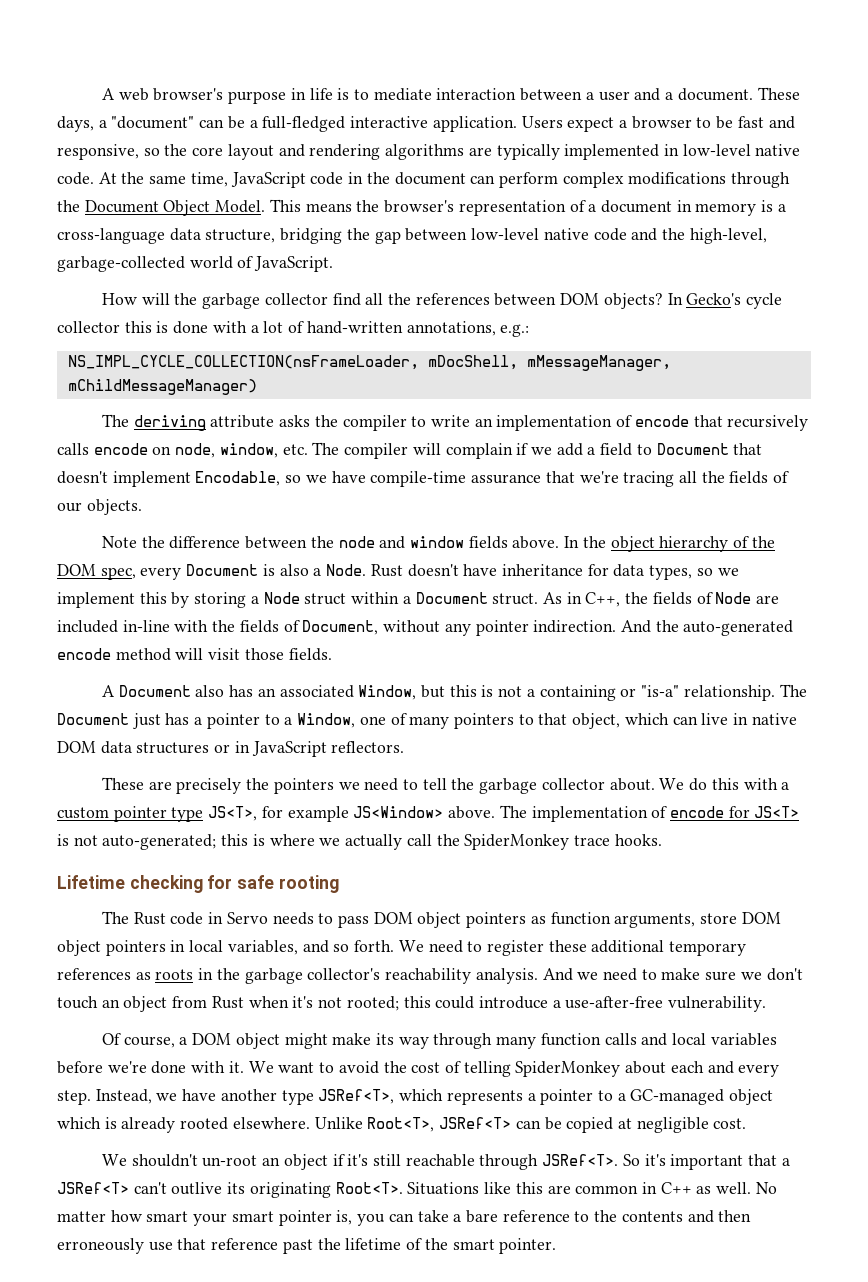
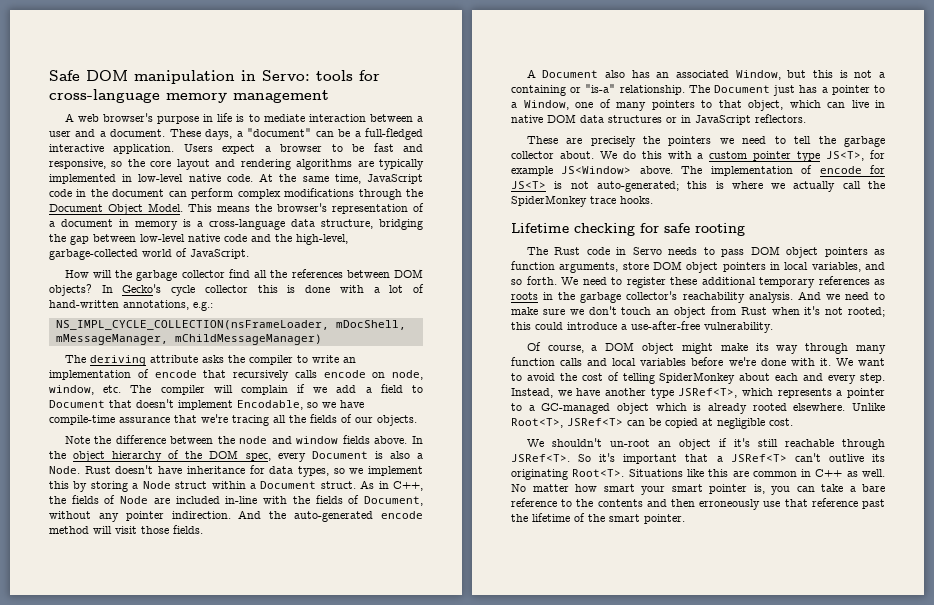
+ Safe DOM manipulation in Servo: tools for cross-language memory management

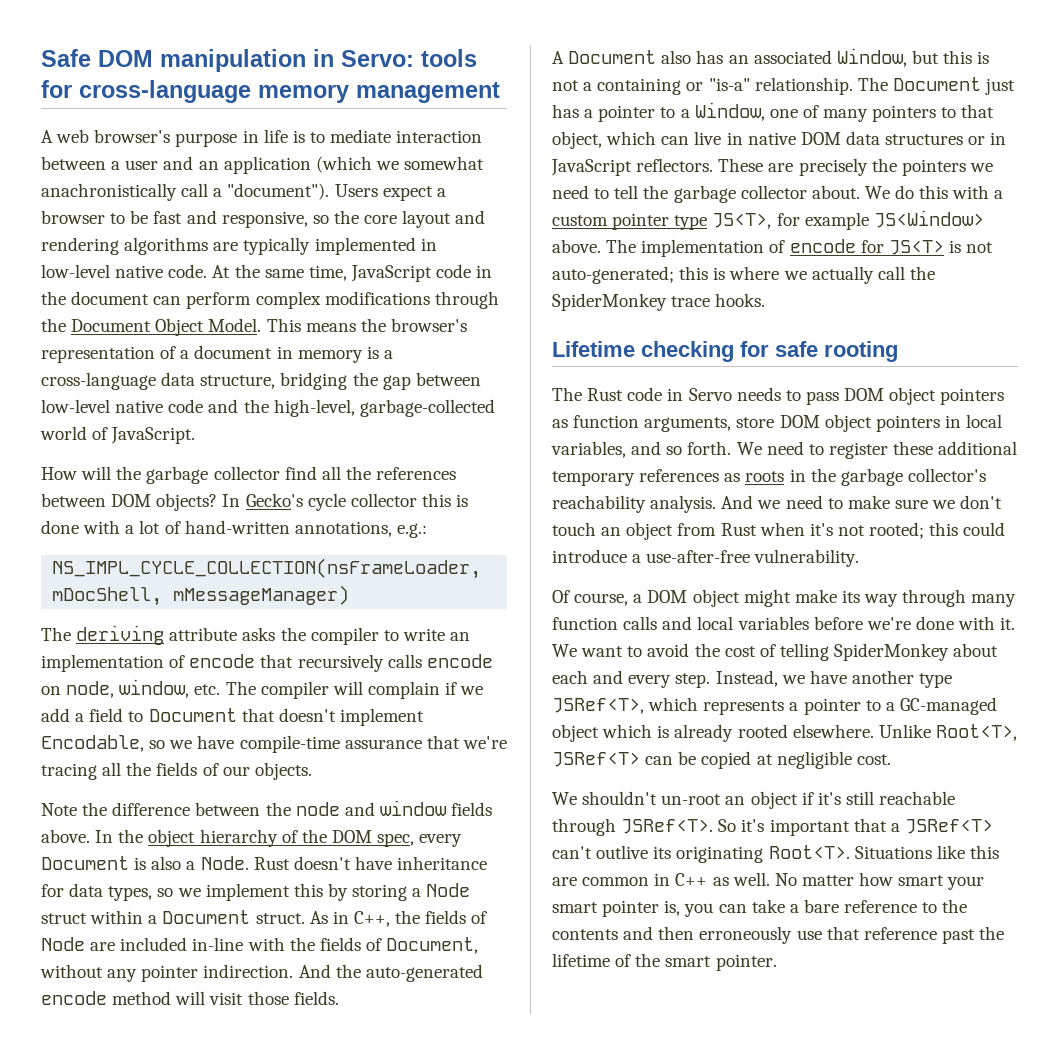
- A web browser's purpose in life is to mediate interaction between a user and a document. These days, a "document" can be a full-fledged interactive application.
+ A web browser's purpose in life is to mediate interaction between a user and an application (which we somewhat anachronistically call a "document").
- NS_IMPL_CYCLE_COLLECTION(nsFrameLoader, mDocShell, mMessageManager, mChildMessageManager)
+ NS_IMPL_CYCLE_COLLECTION(nsFrameLoader, mDocShell, mMessageManager)
- The Document just has a pointer to a Window, one of many pointers to that object, which can live in native DOM data structures or in JavaScript reflectors.
- These are precisely the pointers we need to tell the garbage collector about.
+ The Document just has a pointer to a Window, one of many pointers to that object, which can live in native DOM data structures or in JavaScript reflectors. These are precisely the pointers we need to tell the garbage collector about.

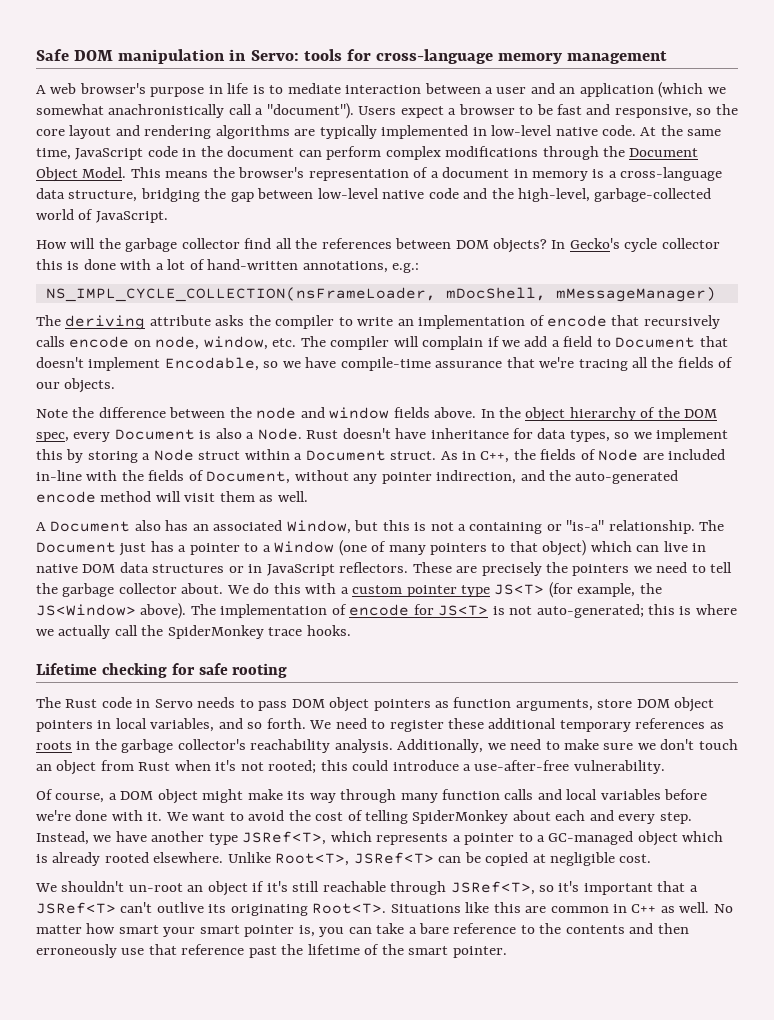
- As in C++, the fields of Node are included in-line with the fields of Document, without any pointer indirection. And the auto-generated encode method will visit those fields.
+ As in C++, the fields of Node are included in-line with the fields of Document, without any pointer indirection, and the auto-generated encode method will visit them as well.
- The Document just has a pointer to a Window, one of many pointers to that object, which can live in native DOM data structures or in JavaScript reflectors.
+ The Document just has a pointer to a Window (one of many pointers to that object) which can live in native DOM data structures or in JavaScript reflectors.
- We do this with a custom pointer type JS<T>, for example JS<Window> above.
+ We do this with a custom pointer type JS<T> (for example, the JS<Window> above).
- And we need to make sure we don't touch an object from Rust when it's not rooted; this could introduce a use-after-free vulnerability.
+ Additionally, we need to make sure we don't touch an object from Rust when it's not rooted; this could introduce a use-after-free vulnerability.
- We shouldn't un-root an object if it's still reachable through JSRef<T>. So it's important that a JSRef<T> can't outlive its originating Root<T>.
+ We shouldn't un-root an object if it's still reachable through JSRef<T>, so it's important that a JSRef<T> can't outlive its originating Root<T>.

